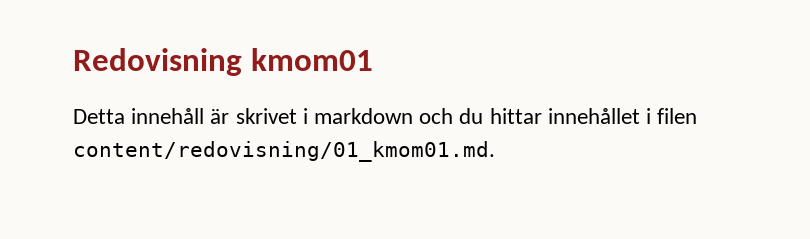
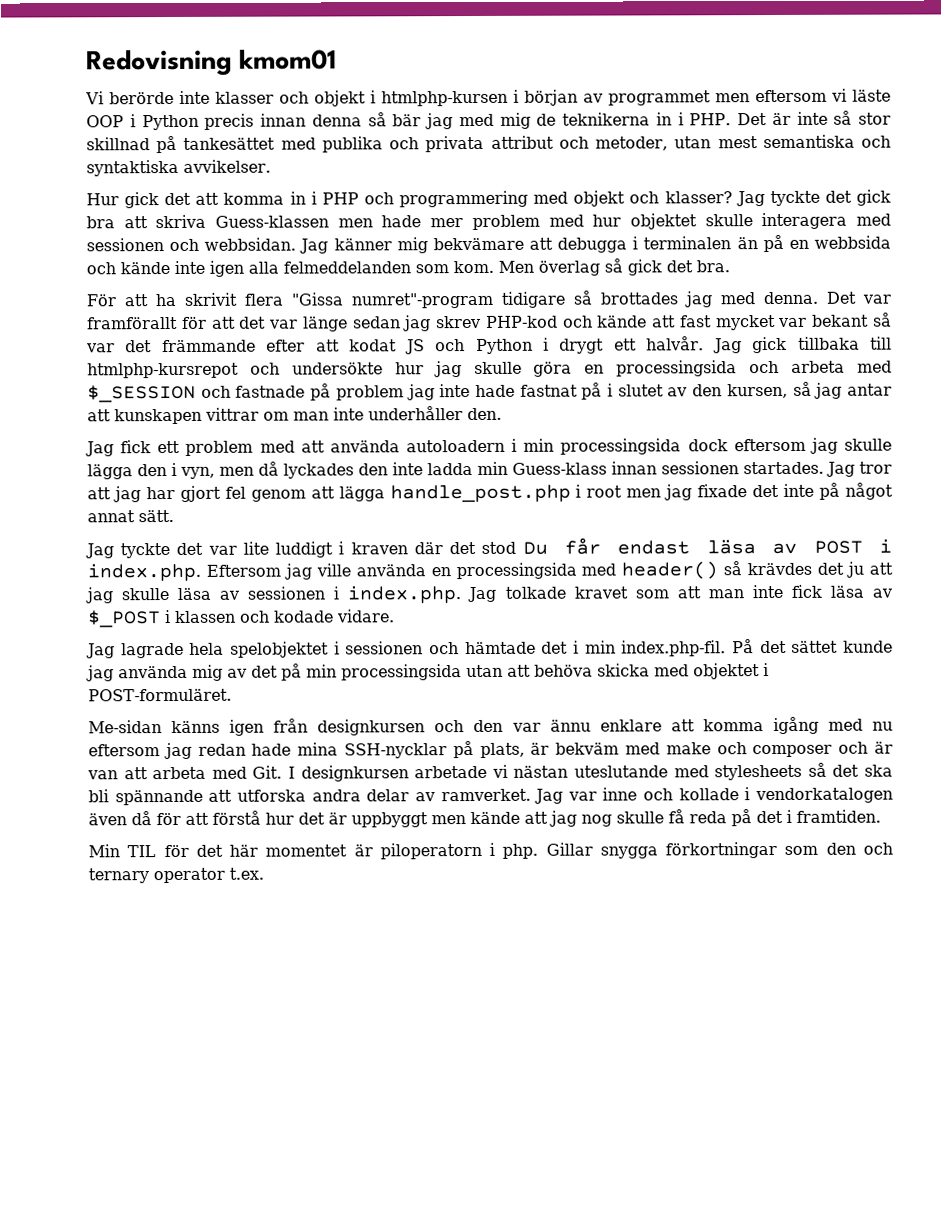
- Detta innehåll är skrivet i markdown och du hittar innehållet i filen content/redovisning/01_kmom01.md.
+ Vi berörde inte klasser och objekt i htmlphp-kursen i början av programmet men eftersom vi läste OOP i Python precis innan denna så bär jag med mig de teknikerna in i PHP. Det är inte så stor skillnad på tankesättet med publika och privata attribut och metoder, utan mest semantiska och syntaktiska avvikelser.
+ Hur gick det att komma in i PHP och programmering med objekt och klasser? Jag tyckte det gick bra att skriva Guess-klassen men hade mer problem med hur objektet skulle interagera med sessionen och webbsidan. Jag känner mig bekvämare att debugga i terminalen än på en webbsida och kände inte igen alla felmeddelanden som kom. Men överlag så gick det bra.
+ För att ha skrivit flera "Gissa numret"-program tidigare så brottades jag med denna. Det var framförallt för att det var länge sedan jag skrev PHP-kod och kände att fast mycket var bekant så var det främmande efter att kodat JS och Python i drygt ett halvår. Jag gick tillbaka till htmlphp-kursrepot och undersökte hur jag skulle göra en processingsida och arbeta med $_SESSION och fastnade på problem jag inte hade fastnat på i slutet av den kursen, så jag antar att kunskapen vittrar om man inte underhåller den.
+ Jag fick ett problem med att använda autoloadern i min processingsida dock eftersom jag skulle lägga den i vyn, men då lyckades den inte ladda min Guess-klass innan sessionen startades. Jag tror att jag har gjort fel genom att lägga handle_post.php i root men jag fixade det inte på något annat sätt.
+ Jag tyckte det var lite luddigt i kraven där det stod Du får endast läsa av POST i index.php. Eftersom jag ville använda en processingsida med header() så krävdes det ju att jag skulle läsa av sessionen i index.php. Jag tolkade kravet som att man inte fick läsa av $_POST i klassen och kodade vidare.
+ Jag lagrade hela spelobjektet i sessionen och hämtade det i min index.php-fil. På det sättet kunde jag använda mig av det på min processingsida utan att behöva skicka med objektet i POST-formuläret.
+ Me-sidan känns igen från designkursen och den var ännu enklare att komma igång med nu eftersom jag redan hade mina SSH-nycklar på plats, är bekväm med make och composer och är van att arbeta med Git. I designkursen arbetade vi nästan uteslutande med stylesheets så det ska bli spännande att utforska andra delar av ramverket. Jag var inne och kollade i vendorkatalogen även då för att förstå hur det är uppbyggt men kände att jag nog skulle få reda på det i framtiden.
+ Min TIL för det här momentet är piloperatorn i php. Gillar snygga förkortningar som den och ternary operator t.ex.

